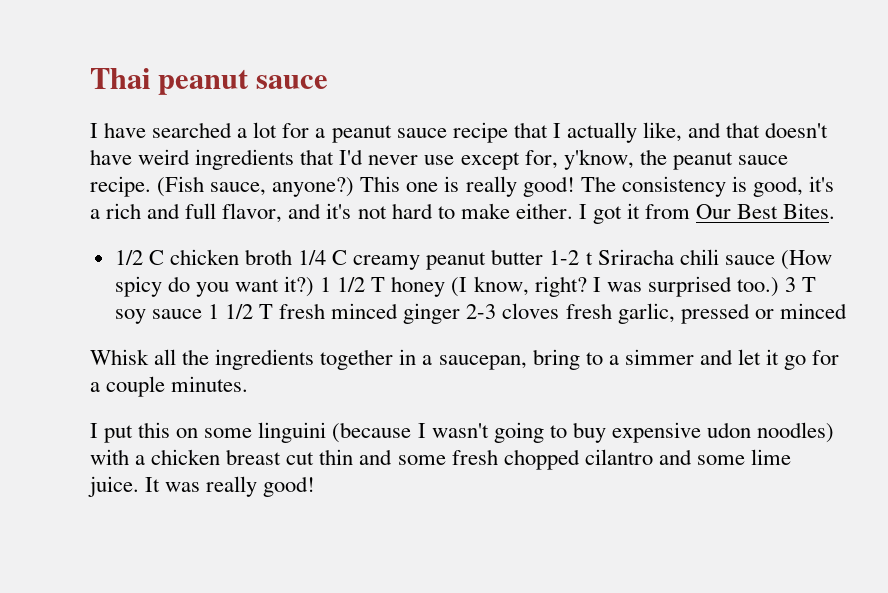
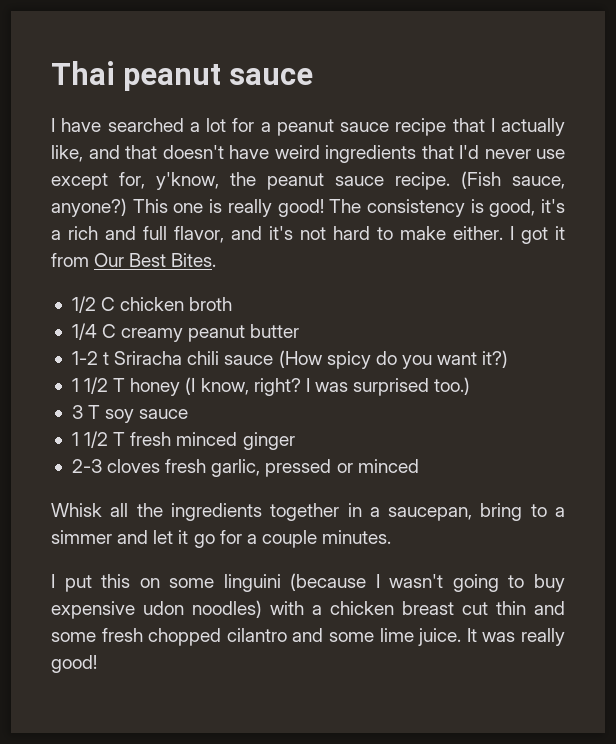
- 1/2 C chicken broth 1/4 C creamy peanut butter 1-2 t Sriracha chili sauce (How spicy do you want it?) 1 1/2 T honey (I know, right?
+ 1/2 C chicken broth
+ 1/4 C creamy peanut butter
+ 1-2 t Sriracha chili sauce (How spicy do you want it?)
+ 1 1/2 T honey (I know, right?
- I was surprised too.) 3 T soy sauce 1 1/2 T fresh minced ginger 2-3 cloves fresh garlic, pressed or minced
+ I was surprised too.)
+ 3 T soy sauce
+ 1 1/2 T fresh minced ginger
+ 2-3 cloves fresh garlic, pressed or minced

